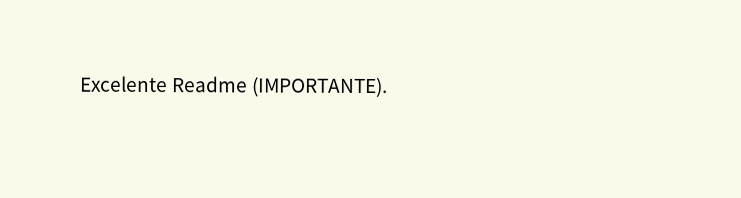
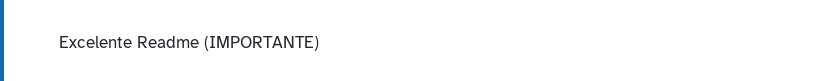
- Excelente Readme (IMPORTANTE).
+ Excelente Readme (IMPORTANTE)

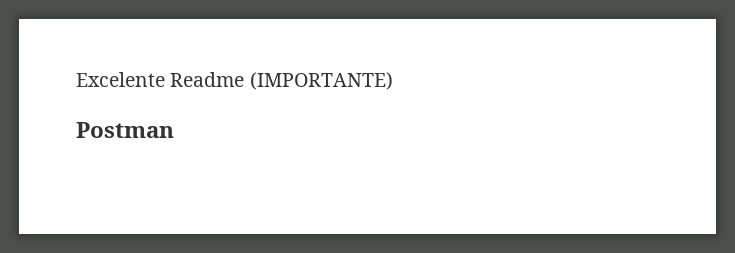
+ Postman

